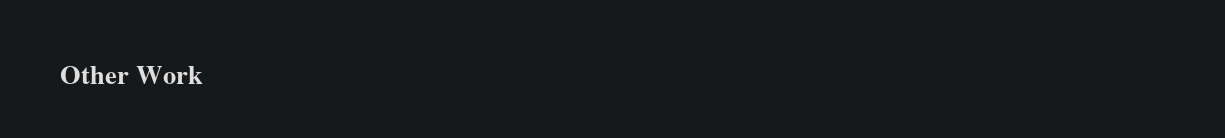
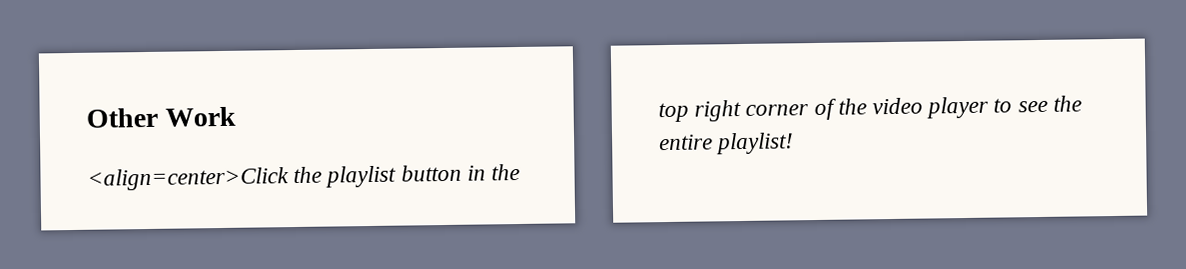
+ <align=center>Click the playlist button in the top right corner of the video player to see the entire playlist!

